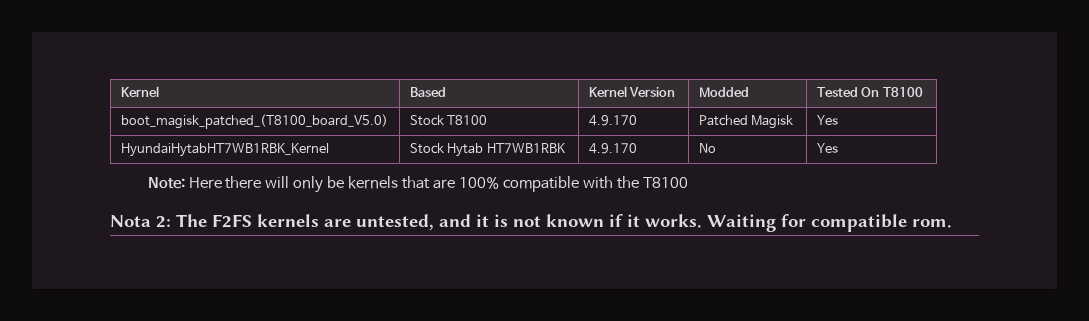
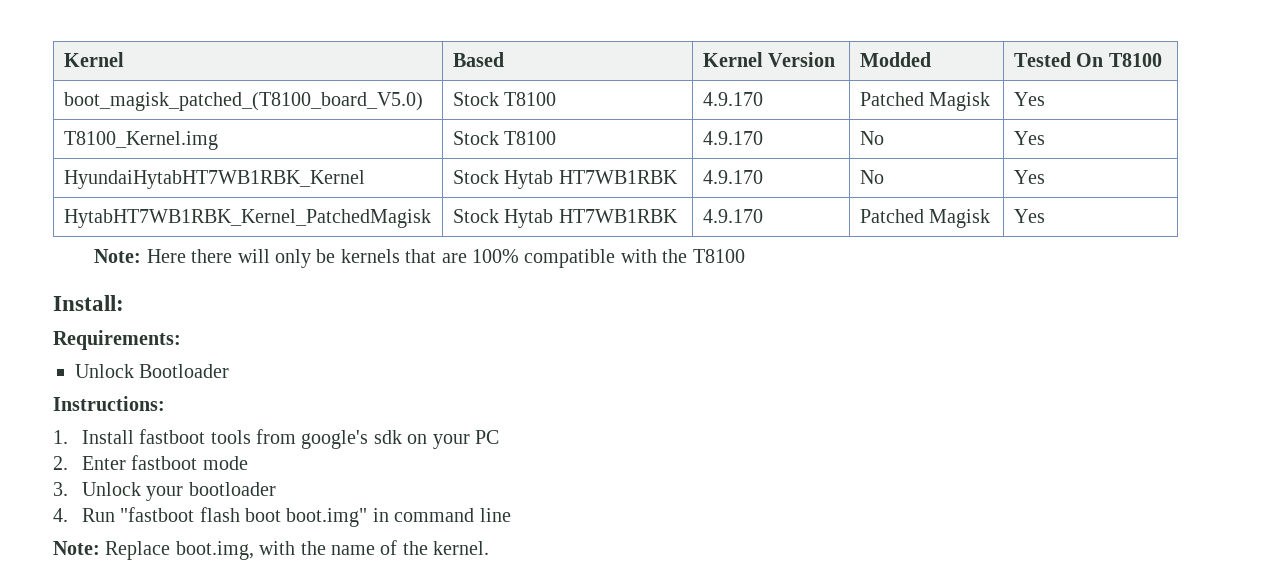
+ T8100_Kernel.img | Stock T8100 | 4.9.170 | No | Yes
+ HytabHT7WB1RBK_Kernel_PatchedMagisk | Stock Hytab HT7WB1RBK | 4.9.170 | Patched Magisk | Yes
- Nota 2: The F2FS kernels are untested, and it is not known if it works. Waiting for compatible rom.
+ Install:
+ Requirements:
+ Unlock Bootloader
+ Instructions:
+ 1. Install fastboot tools from google's sdk on your PC
+ 2. Enter fastboot mode
+ 3. Unlock your bootloader
+ 4. Run "fastboot flash boot boot.img" in command line
+ Note: Replace boot.img, with the name of the kernel.

